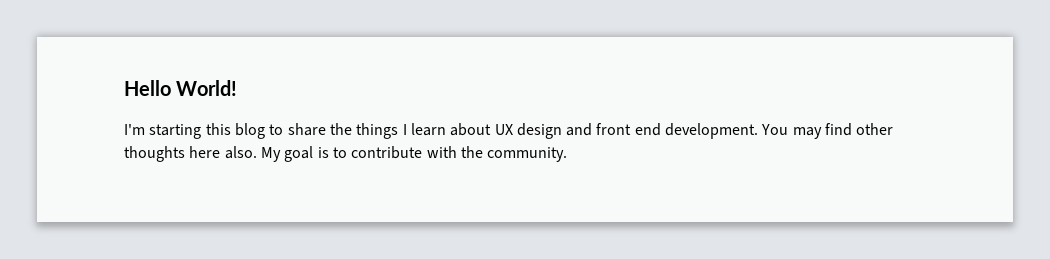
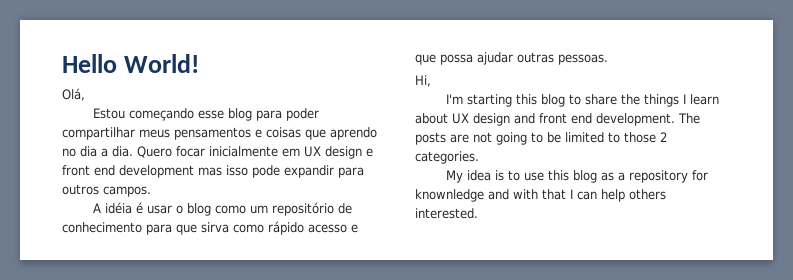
+ Olá,
+ Estou começando esse blog para poder compartilhar meus pensamentos e coisas que aprendo no dia a dia. Quero focar inicialmente em UX design e front end development mas isso pode expandir para outros campos.
+ A idéia é usar o blog como um repositório de conhecimento para que sirva como rápido acesso e que possa ajudar outras pessoas.
+ Hi,
- You may find other thoughts here also. My goal is to contribute with the community.
+ The posts are not going to be limited to those 2 categories.
+ My idea is to use this blog as a repository for knownledge and with that I can help others interested.

